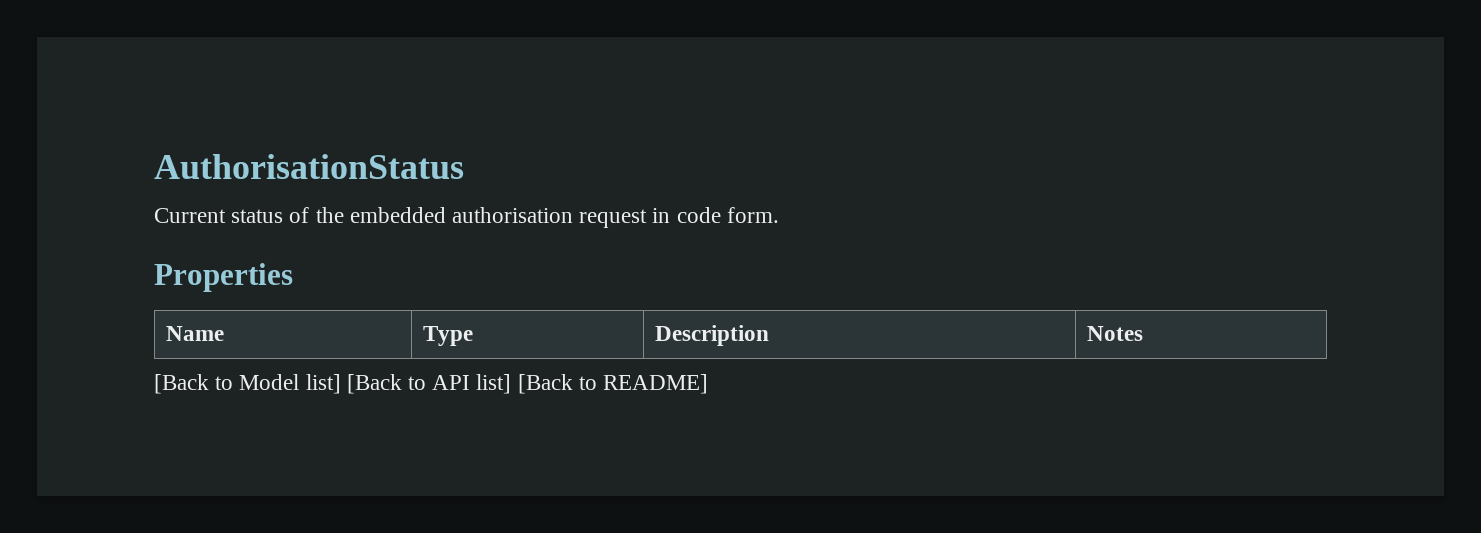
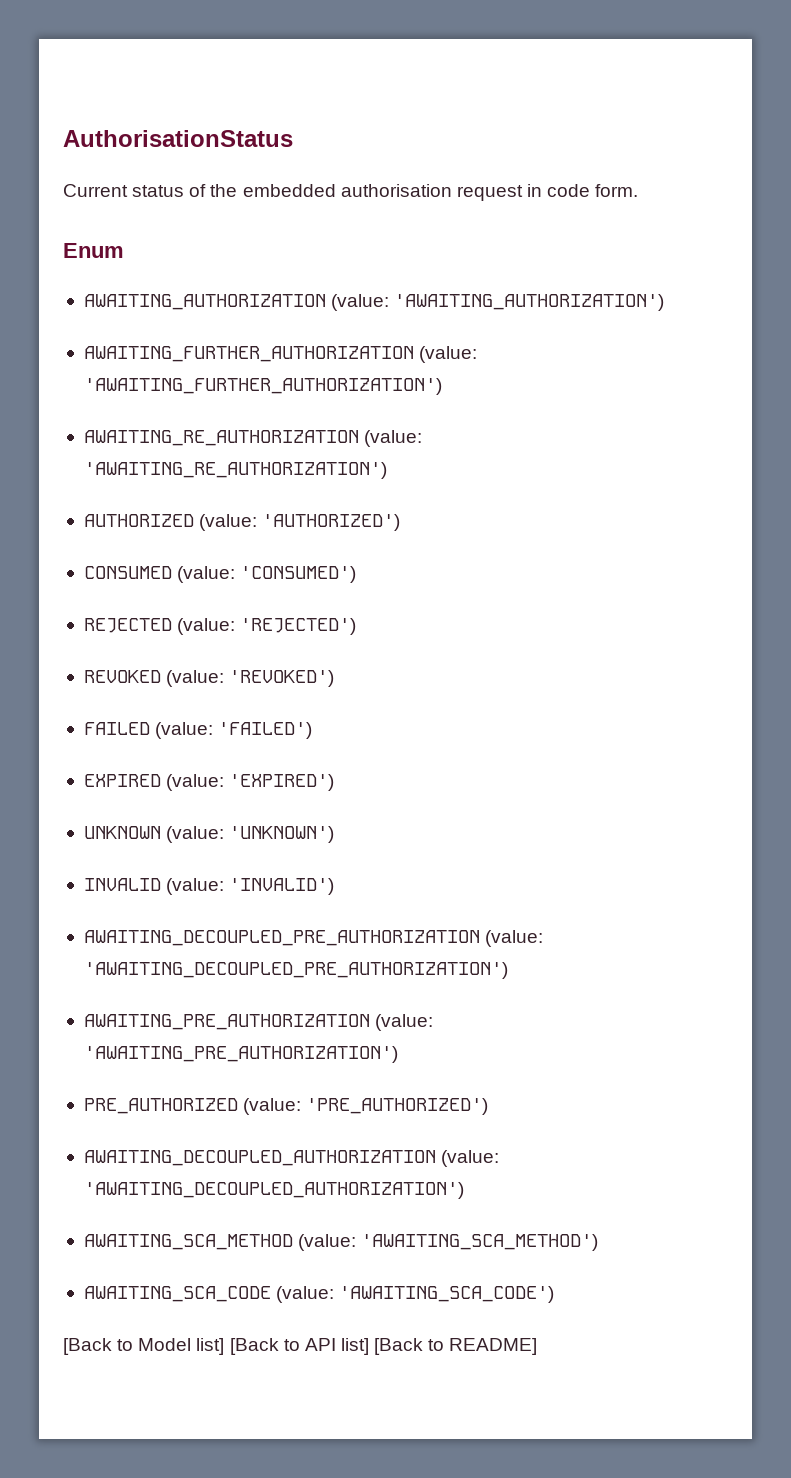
- Properties
- Name | Type | Description | Notes
+ Enum
+ AWAITING_AUTHORIZATION (value: 'AWAITING_AUTHORIZATION')
+ AWAITING_FURTHER_AUTHORIZATION (value: 'AWAITING_FURTHER_AUTHORIZATION')
+ AWAITING_RE_AUTHORIZATION (value: 'AWAITING_RE_AUTHORIZATION')
+ AUTHORIZED (value: 'AUTHORIZED')
+ CONSUMED (value: 'CONSUMED')
+ REJECTED (value: 'REJECTED')
+ REVOKED (value: 'REVOKED')
+ FAILED (value: 'FAILED')
+ EXPIRED (value: 'EXPIRED')
+ UNKNOWN (value: 'UNKNOWN')
+ INVALID (value: 'INVALID')
+ AWAITING_DECOUPLED_PRE_AUTHORIZATION (value: 'AWAITING_DECOUPLED_PRE_AUTHORIZATION')
+ AWAITING_PRE_AUTHORIZATION (value: 'AWAITING_PRE_AUTHORIZATION')
+ PRE_AUTHORIZED (value: 'PRE_AUTHORIZED')
+ AWAITING_DECOUPLED_AUTHORIZATION (value: 'AWAITING_DECOUPLED_AUTHORIZATION')
+ AWAITING_SCA_METHOD (value: 'AWAITING_SCA_METHOD')
+ AWAITING_SCA_CODE (value: 'AWAITING_SCA_CODE')

